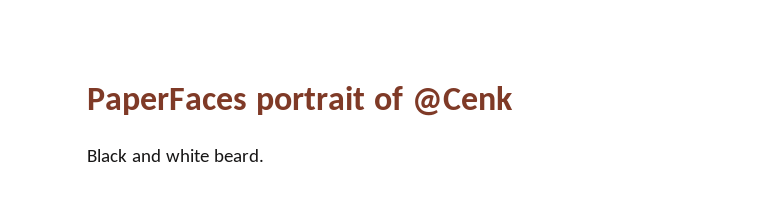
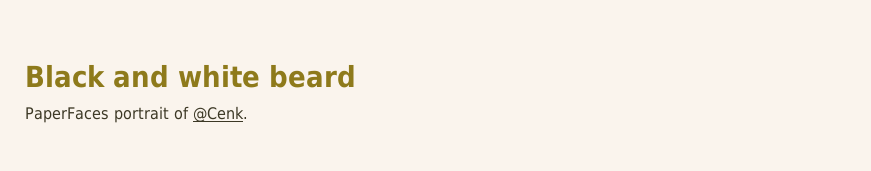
- PaperFaces portrait of @Cenk
- Black and white beard.
+ Black and white beard
+ PaperFaces portrait of @Cenk.

